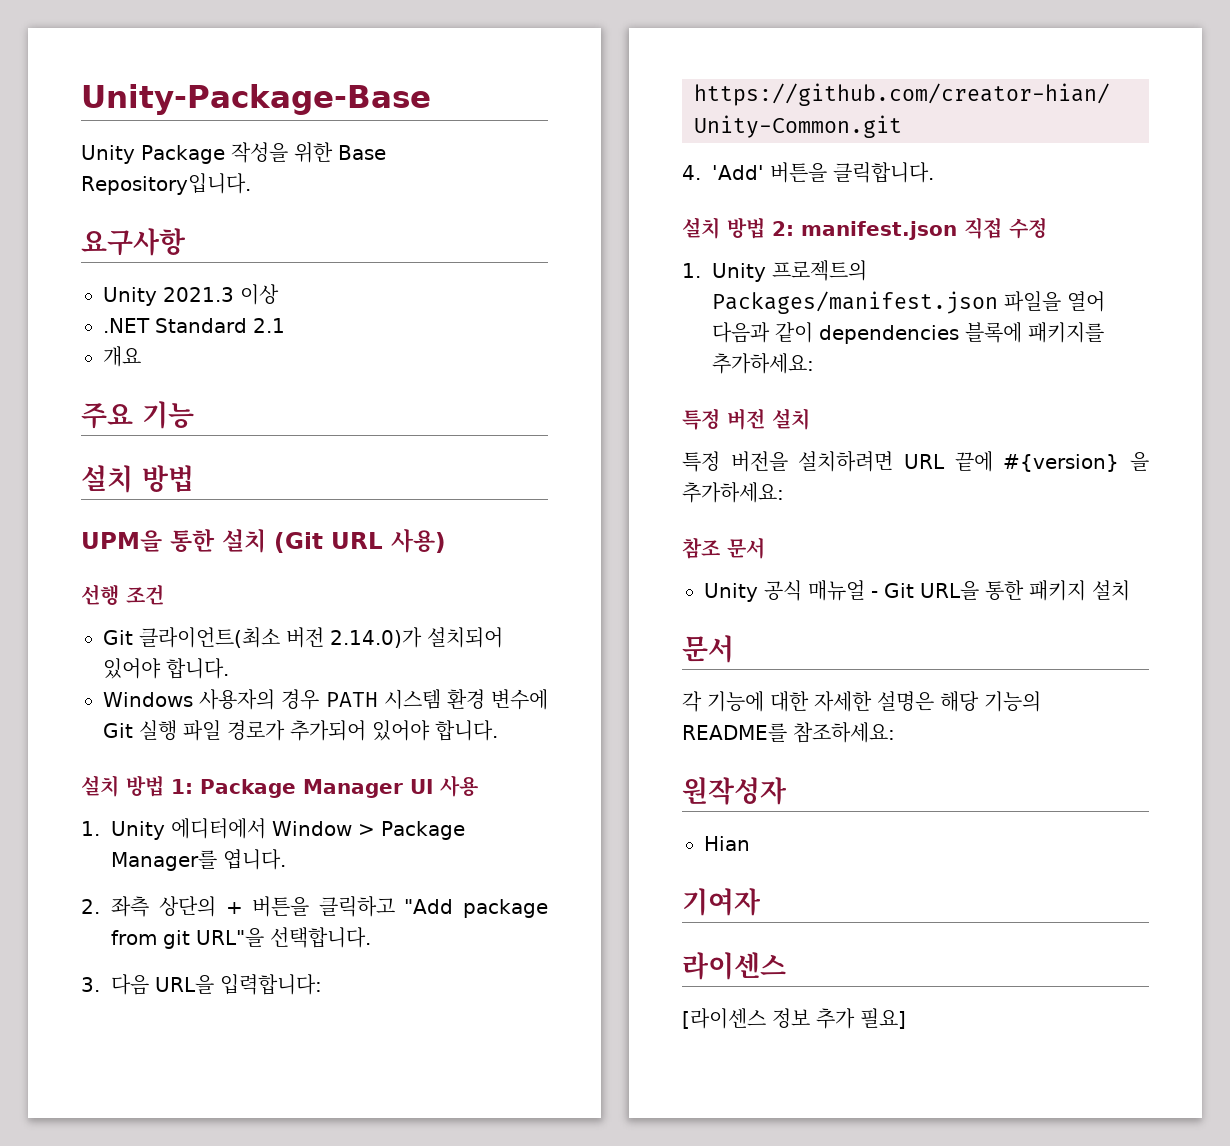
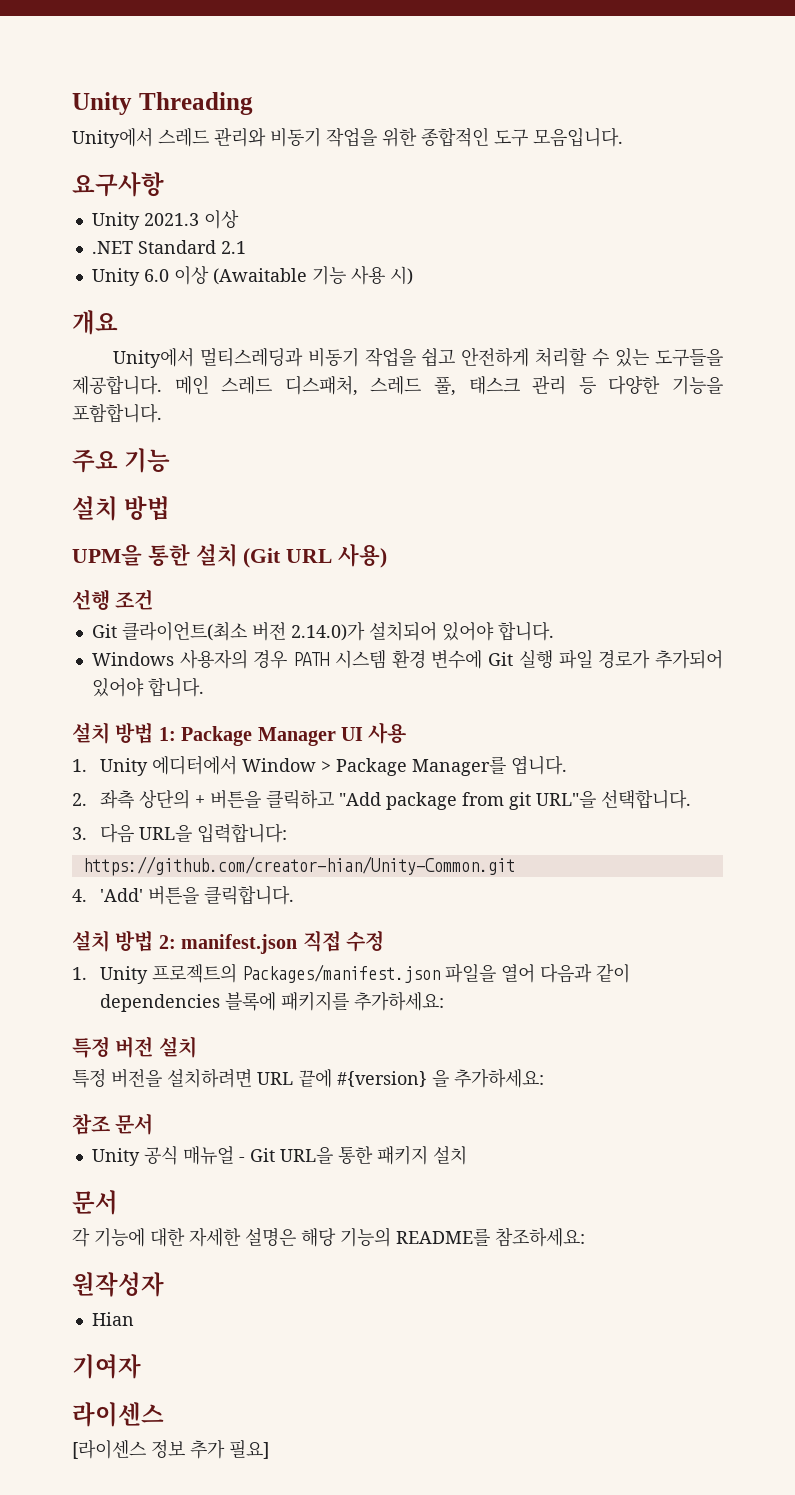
- Unity-Package-Base
- Unity Package 작성을 위한 Base Repository입니다.
+ Unity Threading
+ Unity에서 스레드 관리와 비동기 작업을 위한 종합적인 도구 모음입니다.
+ Unity 6.0 이상 (Awaitable 기능 사용 시)
  개요
+ Unity에서 멀티스레딩과 비동기 작업을 쉽고 안전하게 처리할 수 있는 도구들을 제공합니다. 메인 스레드 디스패처, 스레드 풀, 태스크 관리 등 다양한 기능을 포함합니다.

